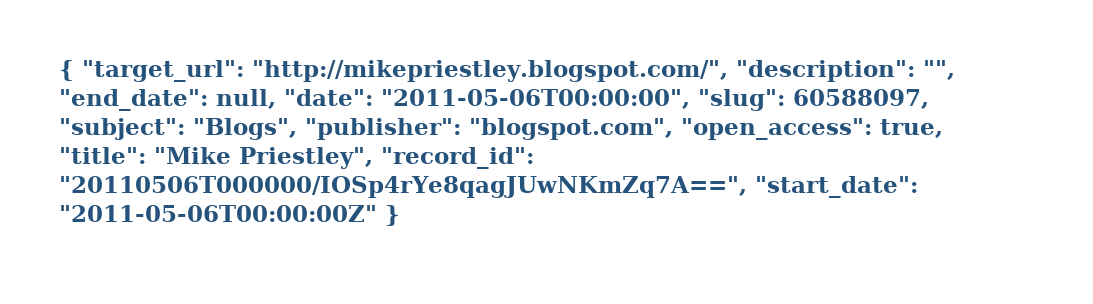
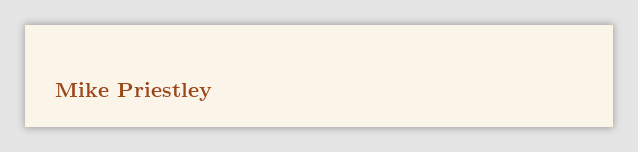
- { "target_url": "http://mikepriestley.blogspot.com/", "description": "", "end_date": null, "date": "2011-05-06T00:00:00", "slug": 60588097, "subject": "Blogs", "publisher": "blogspot.com", "open_access": true, "title": "Mike Priestley", "record_id": "20110506T000000/IOSp4rYe8qagJUwNKmZq7A==", "start_date": "2011-05-06T00:00:00Z" }
+ Mike Priestley

